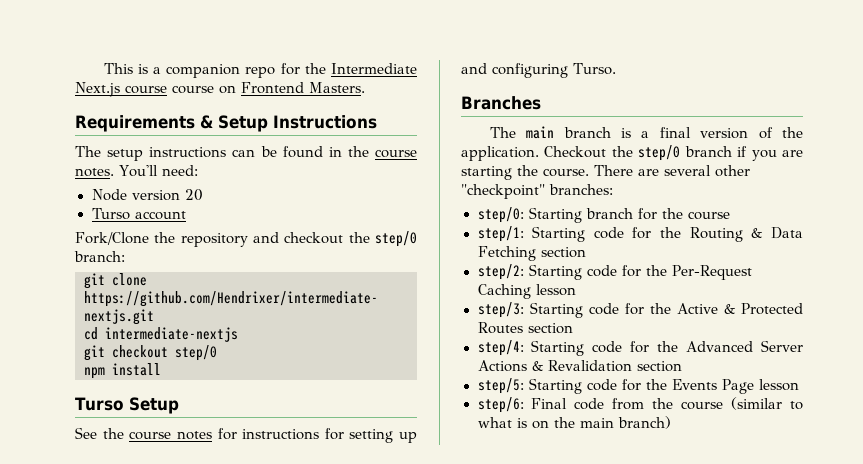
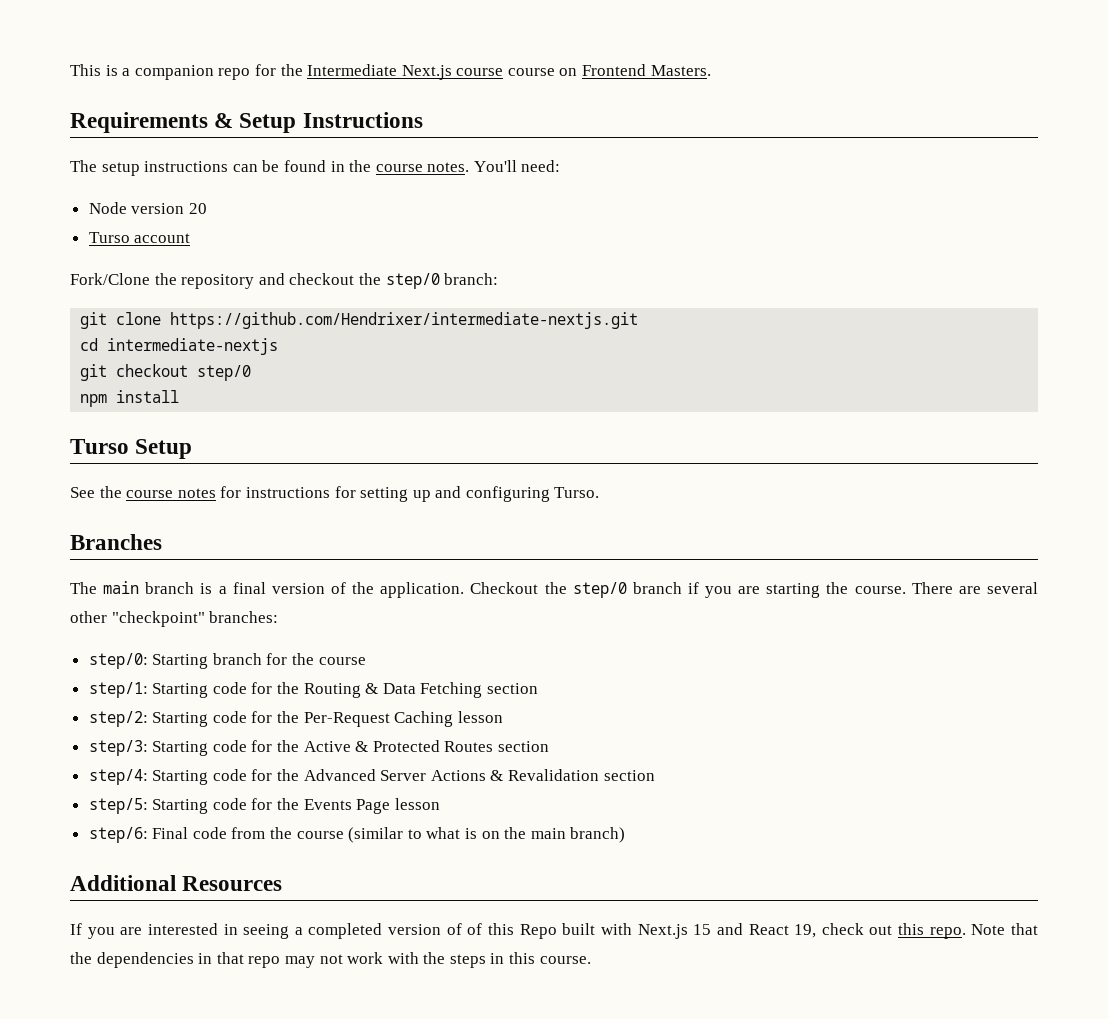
+ Additional Resources
+ If you are interested in seeing a completed version of of this Repo built with Next.js 15 and React 19, check out this repo. Note that the dependencies in that repo may not work with the steps in this course.

